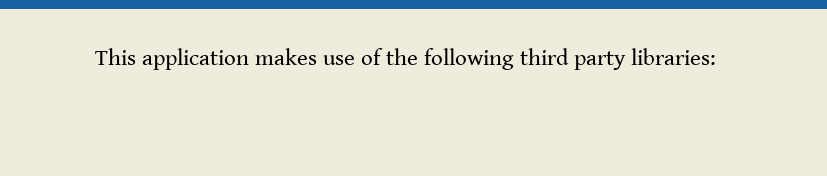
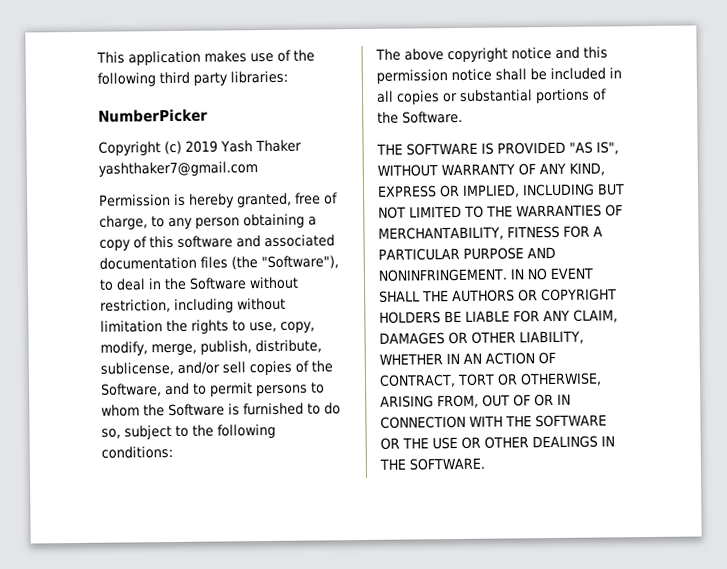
+ NumberPicker
+ Copyright (c) 2019 Yash Thaker yashthaker7@gmail.com
+ Permission is hereby granted, free of charge, to any person obtaining a copy of this software and associated documentation files (the "Software"), to deal in the Software without restriction, including without limitation the rights to use, copy, modify, merge, publish, distribute, sublicense, and/or sell copies of the Software, and to permit persons to whom the Software is furnished to do so, subject to the following conditions:
+ The above copyright notice and this permission notice shall be included in all copies or substantial portions of the Software.
+ THE SOFTWARE IS PROVIDED "AS IS", WITHOUT WARRANTY OF ANY KIND, EXPRESS OR IMPLIED, INCLUDING BUT NOT LIMITED TO THE WARRANTIES OF MERCHANTABILITY, FITNESS FOR A PARTICULAR PURPOSE AND NONINFRINGEMENT. IN NO EVENT SHALL THE AUTHORS OR COPYRIGHT HOLDERS BE LIABLE FOR ANY CLAIM, DAMAGES OR OTHER LIABILITY, WHETHER IN AN ACTION OF CONTRACT, TORT OR OTHERWISE, ARISING FROM, OUT OF OR IN CONNECTION WITH THE SOFTWARE OR THE USE OR OTHER DEALINGS IN THE SOFTWARE.

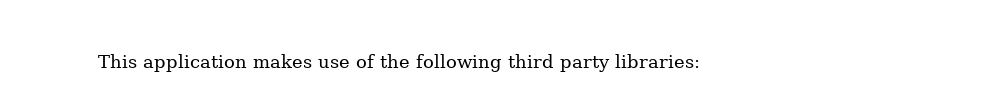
- NumberPicker
- Copyright (c) 2019 Yash Thaker yashthaker7@gmail.com
- Permission is hereby granted, free of charge, to any person obtaining a copy of this software and associated documentation files (the "Software"), to deal in the Software without restriction, including without limitation the rights to use, copy, modify, merge, publish, distribute, sublicense, and/or sell copies of the Software, and to permit persons to whom the Software is furnished to do so, subject to the following conditions:
- The above copyright notice and this permission notice shall be included in all copies or substantial portions of the Software.
- THE SOFTWARE IS PROVIDED "AS IS", WITHOUT WARRANTY OF ANY KIND, EXPRESS OR IMPLIED, INCLUDING BUT NOT LIMITED TO THE WARRANTIES OF MERCHANTABILITY, FITNESS FOR A PARTICULAR PURPOSE AND NONINFRINGEMENT. IN NO EVENT SHALL THE AUTHORS OR COPYRIGHT HOLDERS BE LIABLE FOR ANY CLAIM, DAMAGES OR OTHER LIABILITY, WHETHER IN AN ACTION OF CONTRACT, TORT OR OTHERWISE, ARISING FROM, OUT OF OR IN CONNECTION WITH THE SOFTWARE OR THE USE OR OTHER DEALINGS IN THE SOFTWARE.

